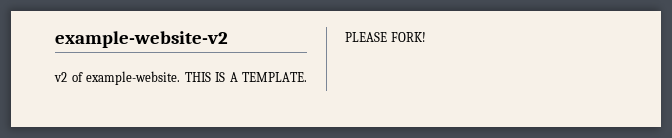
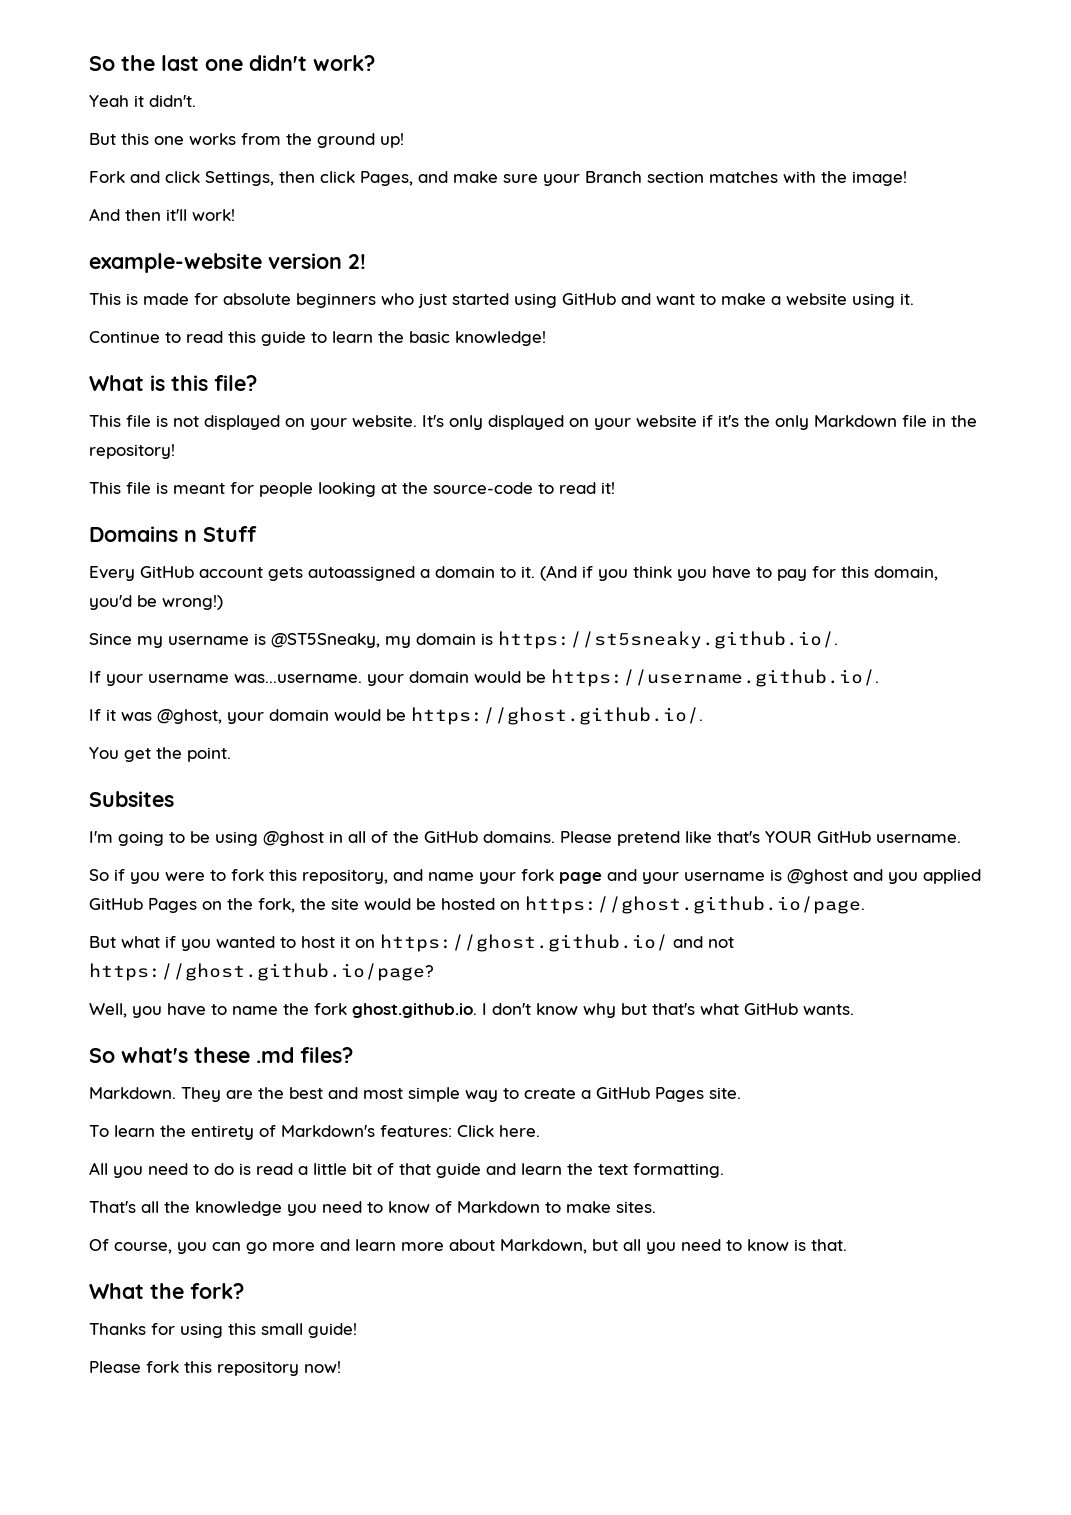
- example-website-v2
- v2 of example-website. THIS IS A TEMPLATE. PLEASE FORK!
+ So the last one didn't work?
+ Yeah it didn't.
+ But this one works from the ground up!
+ Fork and click Settings, then click Pages, and make sure your Branch section matches with the image!
+ And then it'll work!
+ example-website version 2!
+ This is made for absolute beginners who just started using GitHub and want to make a website using it.
+ Continue to read this guide to learn the basic knowledge!
+ What is this file?
+ This file is not displayed on your website. It's only displayed on your website if it's the only Markdown file in the repository!
+ This file is meant for people looking at the source-code to read it!
+ Domains n Stuff
+ Every GitHub account gets autoassigned a domain to it. (And if you think you have to pay for this domain, you'd be wrong!)
+ Since my username is @ST5Sneaky, my domain is https://st5sneaky.github.io/.
+ If your username was...username. your domain would be https://username.github.io/.
+ If it was @ghost, your domain would be https://ghost.github.io/.
+ You get the point.
+ Subsites
+ I'm going to be using @ghost in all of the GitHub domains. Please pretend like that's YOUR GitHub username.
+ So if you were to fork this repository, and name your fork page and your username is @ghost and you applied GitHub Pages on the fork, the site would be hosted on https://ghost.github.io/page.
+ But what if you wanted to host it on https://ghost.github.io/ and not https://ghost.github.io/page?
+ Well, you have to name the fork ghost.github.io. I don't know why but that's what GitHub wants.
+ So what's these .md files?
+ Markdown. They are the best and most simple way to create a GitHub Pages site.
+ To learn the entirety of Markdown's features: Click here.
+ All you need to do is read a little bit of that guide and learn the text formatting.
+ That's all the knowledge you need to know of Markdown to make sites.
+ Of course, you can go more and learn more about Markdown, but all you need to know is that.
+ What the fork?
+ Thanks for using this small guide!
+ Please fork this repository now!

